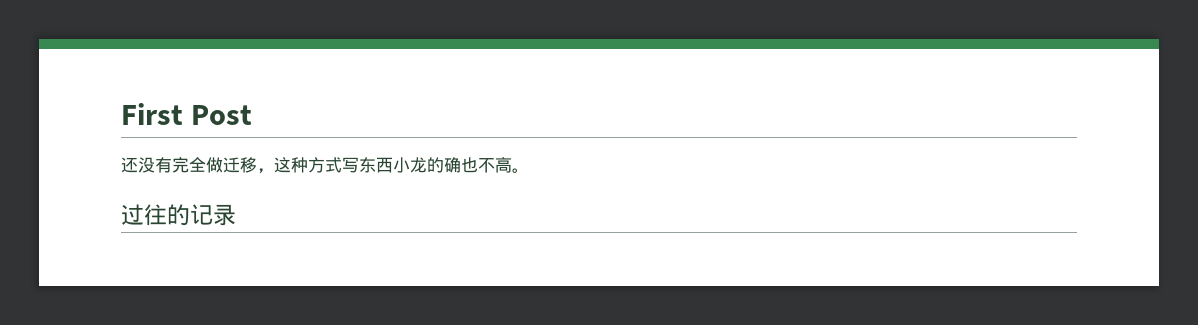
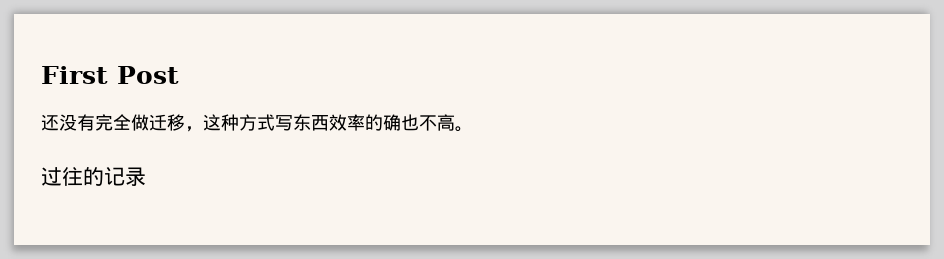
- 还没有完全做迁移，这种方式写东西小龙的确也不高。
+ 还没有完全做迁移，这种方式写东西效率的确也不高。

